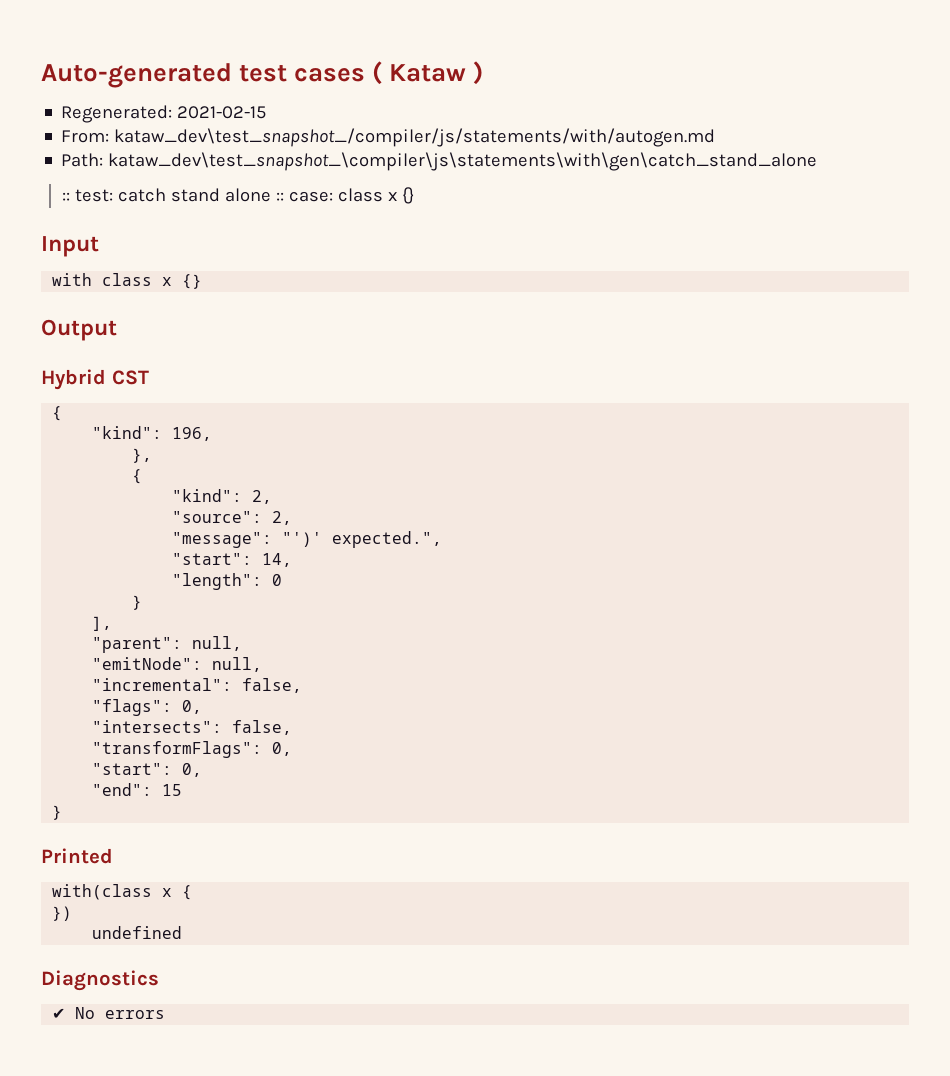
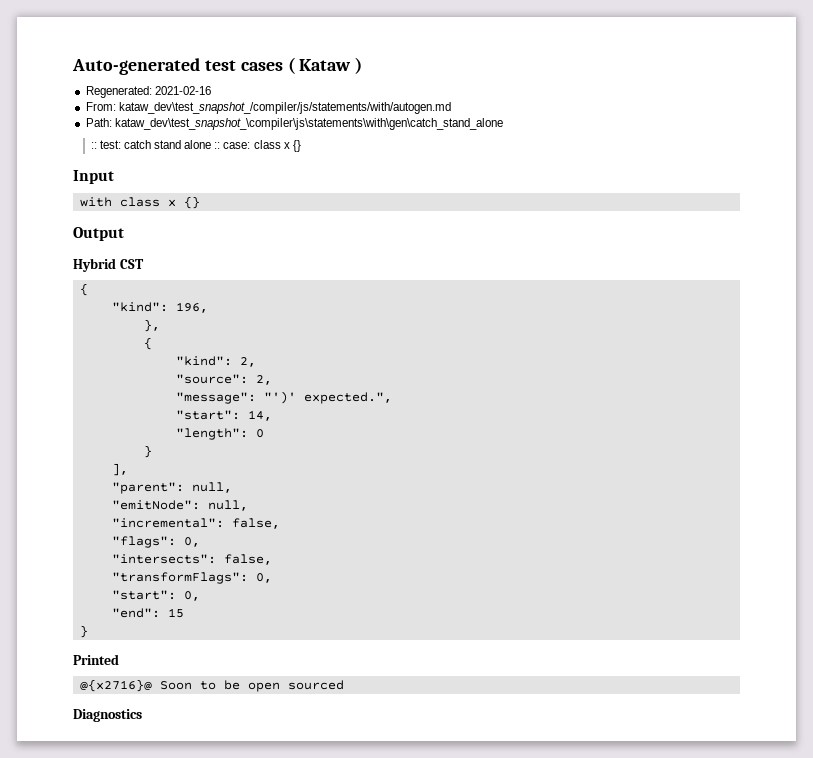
- Regenerated: 2021-02-15
+ Regenerated: 2021-02-16
- with(class x {
- })
- undefined
+ @{x2716}@ Soon to be open sourced
  Diagnostics
- ✔ No errors

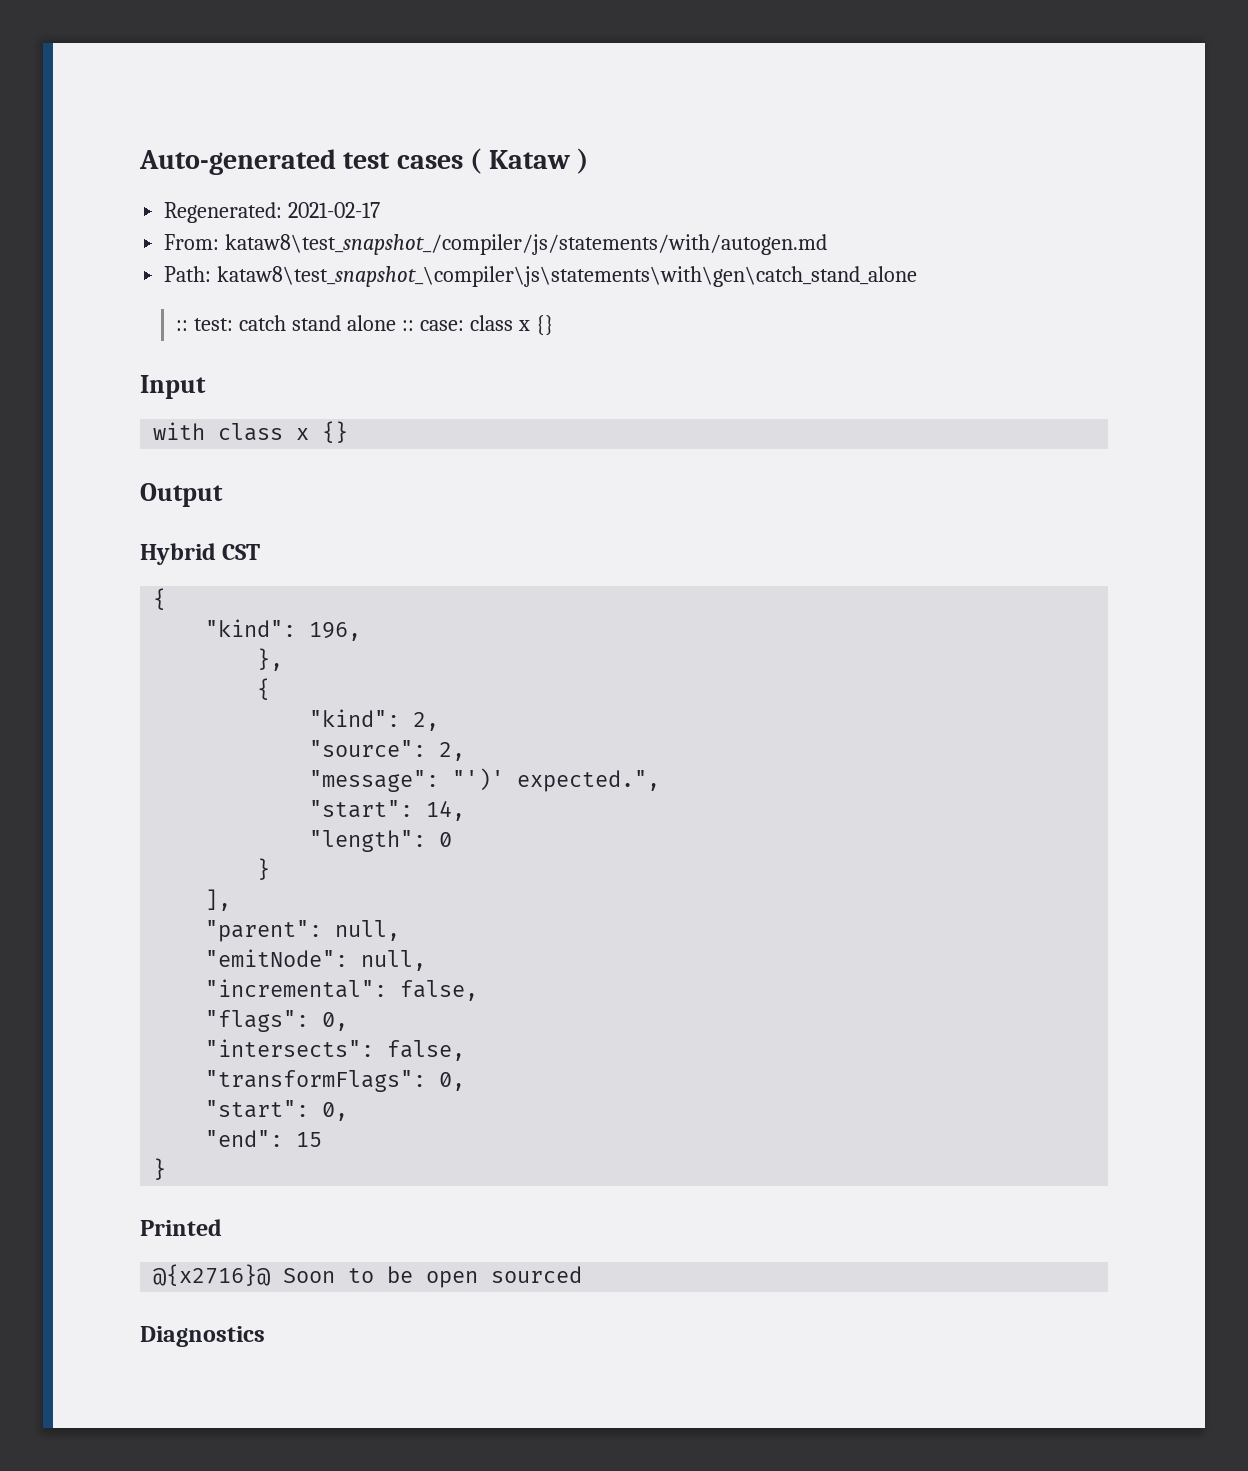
- Regenerated: 2021-02-16
+ Regenerated: 2021-02-17
- From: kataw_dev\test_snapshot_/compiler/js/statements/with/autogen.md
+ From: kataw8\test_snapshot_/compiler/js/statements/with/autogen.md
- Path: kataw_dev\test_snapshot_\compiler\js\statements\with\gen\catch_stand_alone
+ Path: kataw8\test_snapshot_\compiler\js\statements\with\gen\catch_stand_alone

